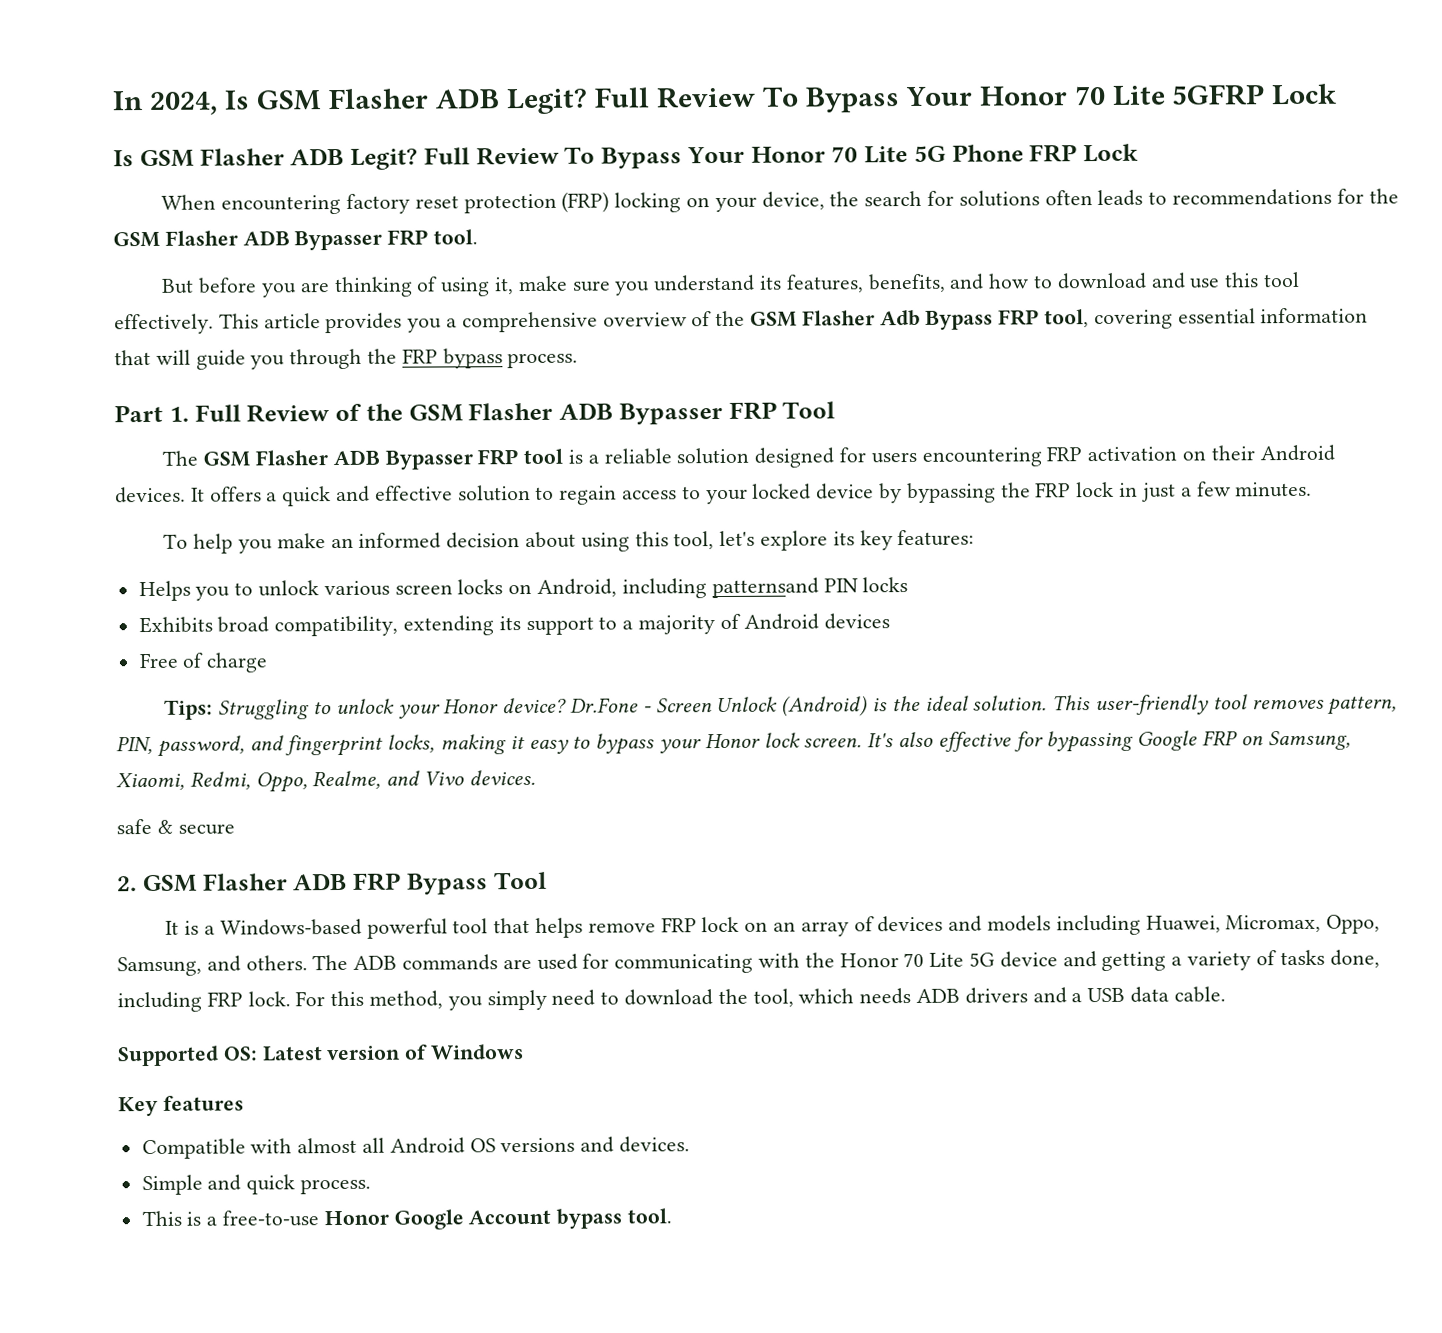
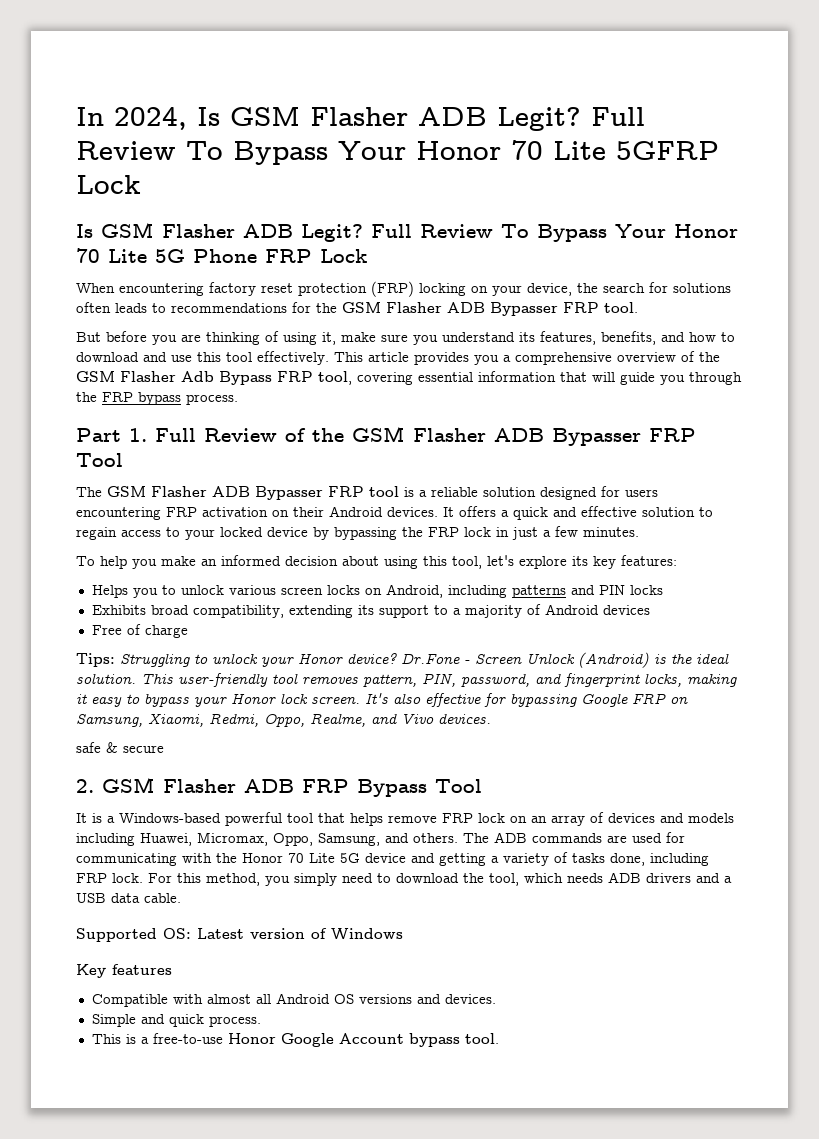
- Helps you to unlock various screen locks on Android, including patternsand PIN locks
+ Helps you to unlock various screen locks on Android, including patterns and PIN locks

